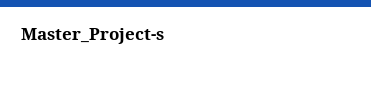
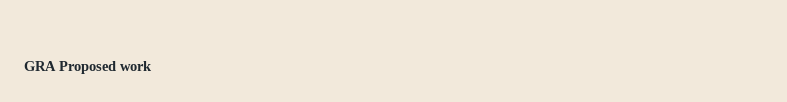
- Master_Project-s
+ GRA Proposed work

